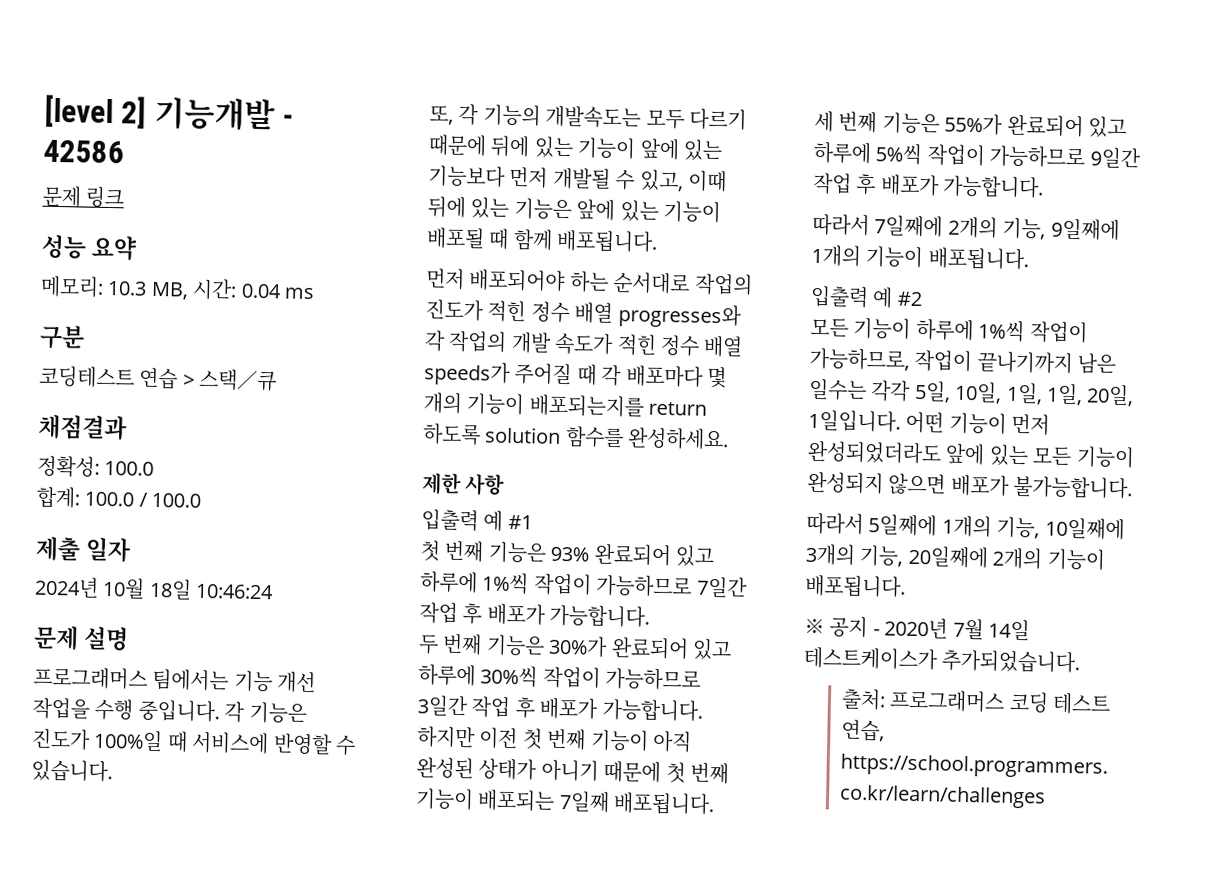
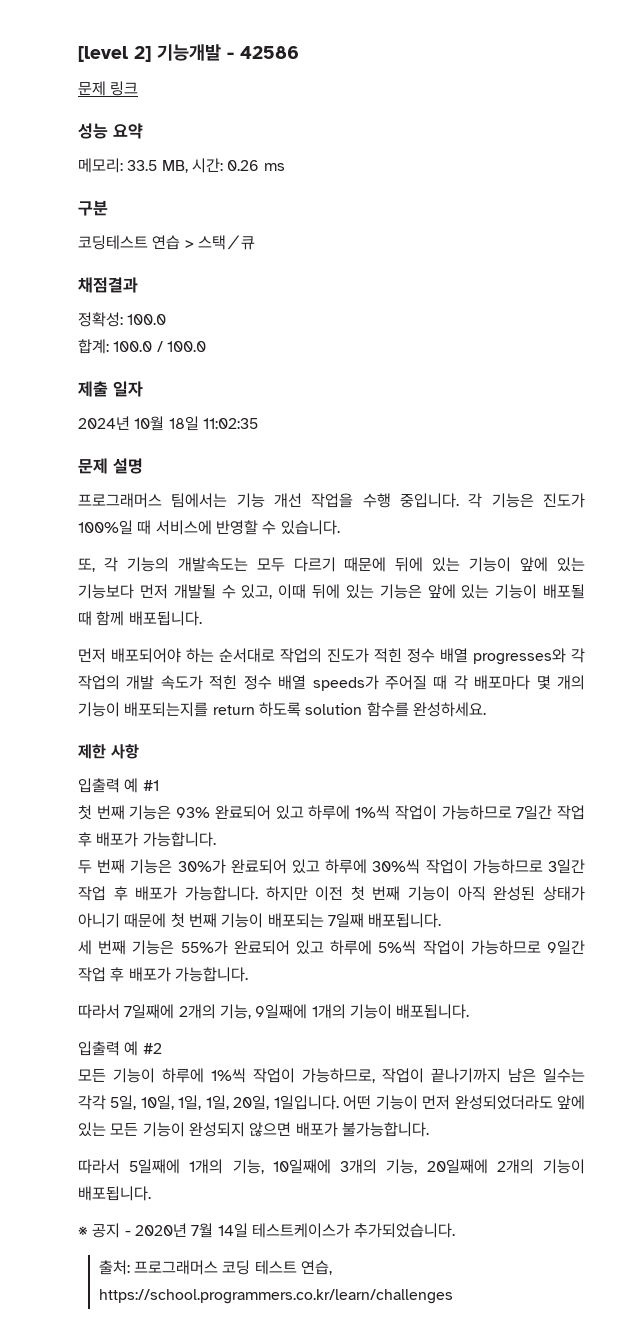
- 메모리: 10.3 MB, 시간: 0.04 ms
+ 메모리: 33.5 MB, 시간: 0.26 ms
- 2024년 10월 18일 10:46:24
+ 2024년 10월 18일 11:02:35

